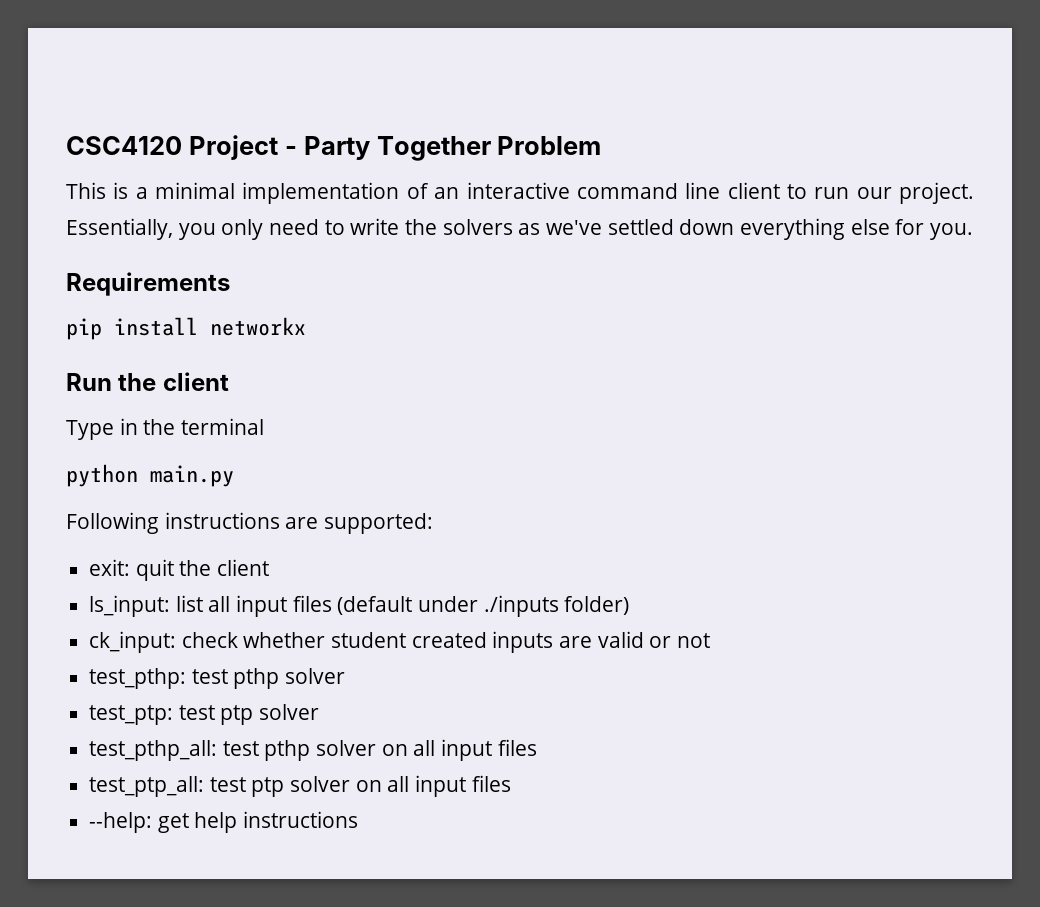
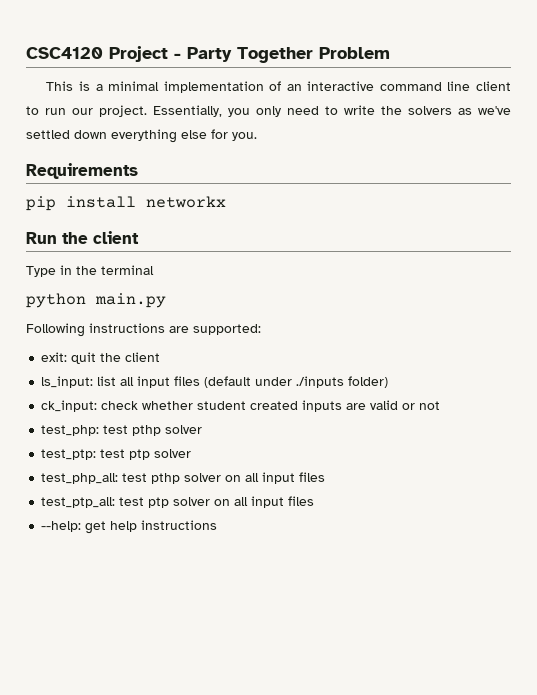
- test_pthp: test pthp solver
+ test_php: test pthp solver
- test_pthp_all: test pthp solver on all input files
+ test_php_all: test pthp solver on all input files

